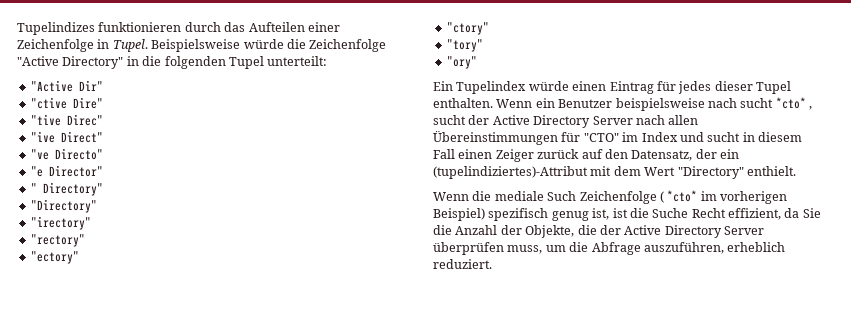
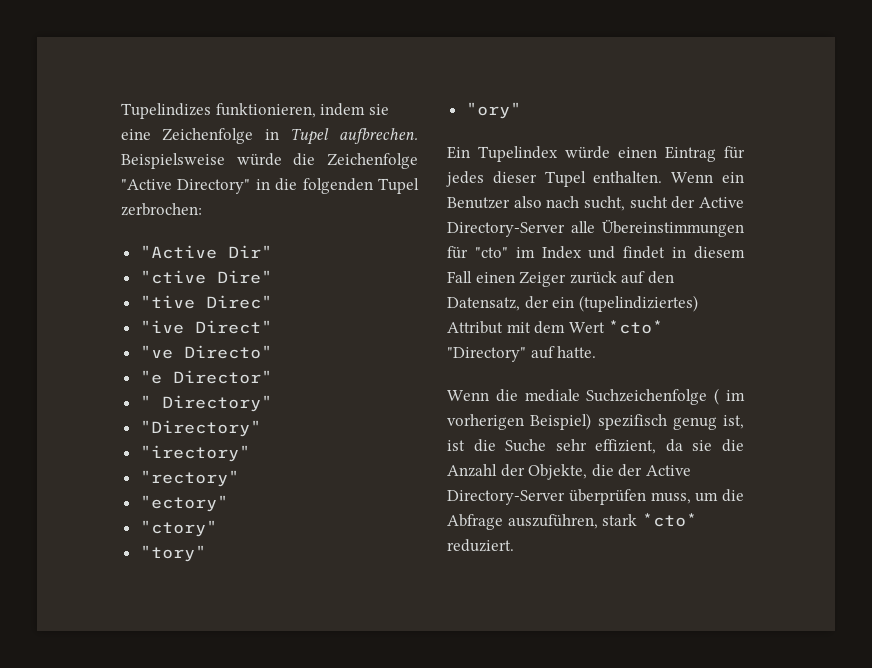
- Tupelindizes funktionieren durch das Aufteilen einer Zeichenfolge in Tupel.
+ Tupelindizes funktionieren, indem sie eine Zeichenfolge in Tupel aufbrechen.
- Beispielsweise würde die Zeichenfolge "Active Directory" in die folgenden Tupel unterteilt:
+ Beispielsweise würde die Zeichenfolge "Active Directory" in die folgenden Tupel zerbrochen:
- Wenn ein Benutzer beispielsweise nach sucht *cto* , sucht der Active Directory Server nach allen Übereinstimmungen für "CTO" im Index und sucht in diesem Fall einen Zeiger zurück auf den Datensatz, der ein (tupelindiziertes)-Attribut mit dem Wert "Directory" enthielt.
+ Wenn ein Benutzer also nach sucht, sucht der Active Directory-Server alle Übereinstimmungen für "cto" im Index und findet in diesem Fall einen Zeiger zurück auf den Datensatz, der ein (tupelindiziertes) Attribut mit dem Wert *cto* "Directory" auf hatte.
- Wenn die mediale Such Zeichenfolge ( *cto* im vorherigen Beispiel) spezifisch genug ist, ist die Suche Recht effizient, da Sie die Anzahl der Objekte, die der Active Directory Server überprüfen muss, um die Abfrage auszuführen, erheblich reduziert.
+ Wenn die mediale Suchzeichenfolge ( im vorherigen Beispiel) spezifisch genug ist, ist die Suche sehr effizient, da sie die Anzahl der Objekte, die der Active Directory-Server überprüfen muss, um die Abfrage auszuführen, stark *cto* reduziert.

